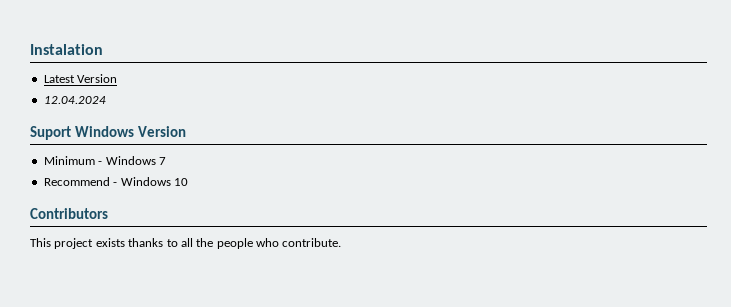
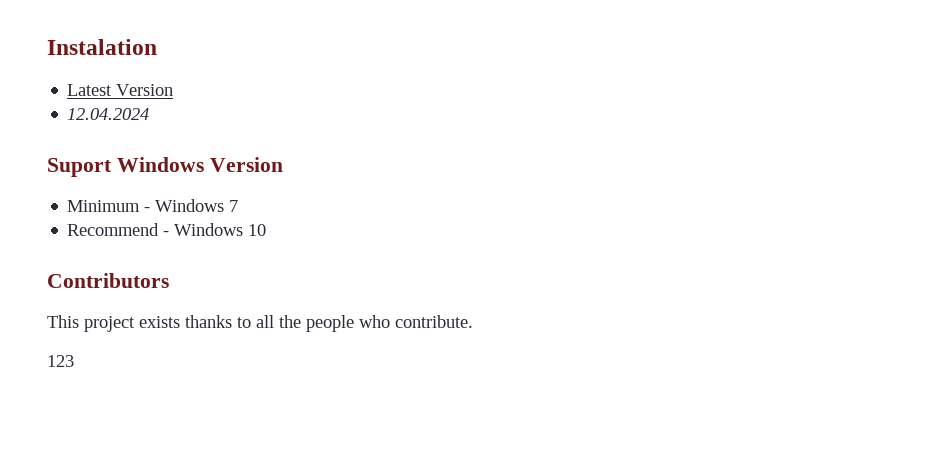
+ 123

